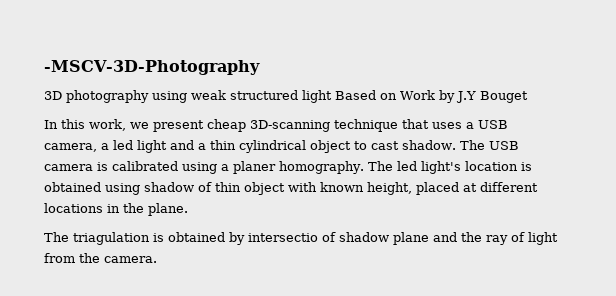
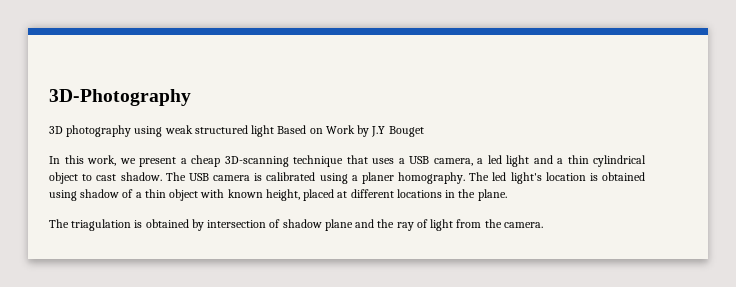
- -MSCV-3D-Photography
+ 3D-Photography
- In this work, we present cheap 3D-scanning technique that uses a USB camera, a led light and a thin cylindrical object to cast shadow.
+ In this work, we present a cheap 3D-scanning technique that uses a USB camera, a led light and a thin cylindrical object to cast shadow.
- The led light's location is obtained using shadow of thin object with known height, placed at different locations in the plane.
+ The led light's location is obtained using shadow of a thin object with known height, placed at different locations in the plane.
- The triagulation is obtained by intersectio of shadow plane and the ray of light from the camera.
+ The triagulation is obtained by intersection of shadow plane and the ray of light from the camera.

